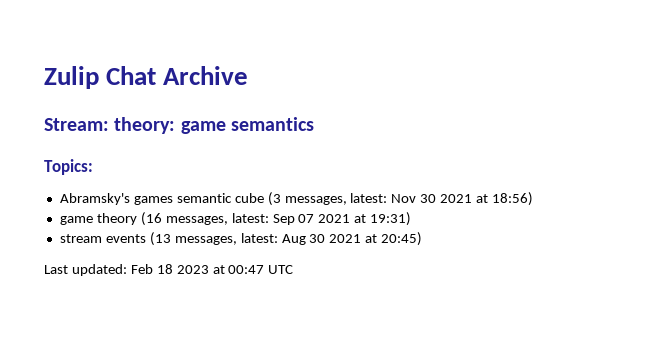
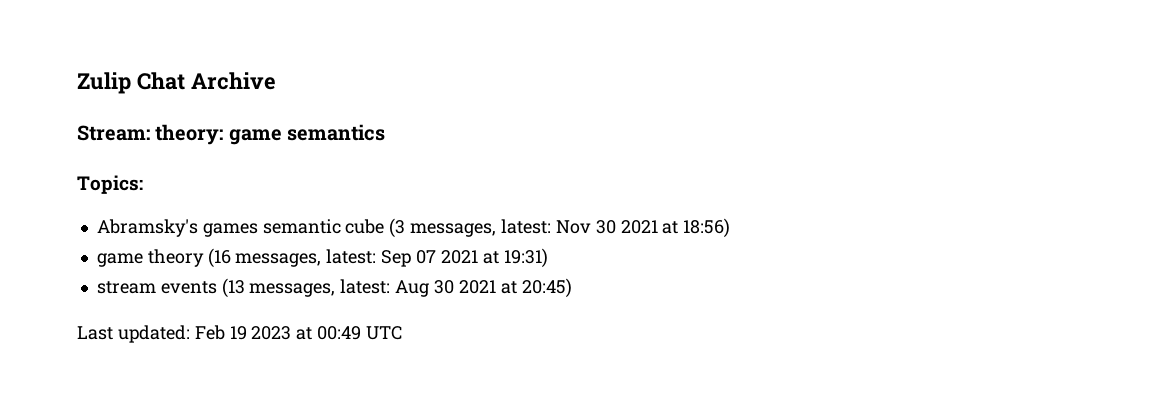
- Last updated: Feb 18 2023 at 00:47 UTC
+ Last updated: Feb 19 2023 at 00:49 UTC

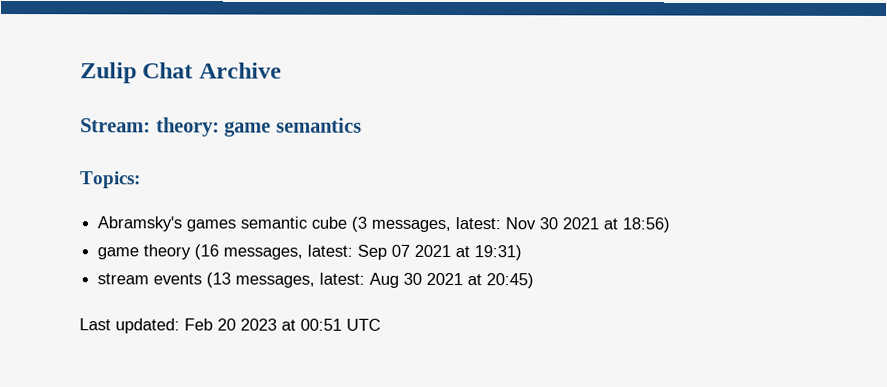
- Last updated: Feb 19 2023 at 00:49 UTC
+ Last updated: Feb 20 2023 at 00:51 UTC

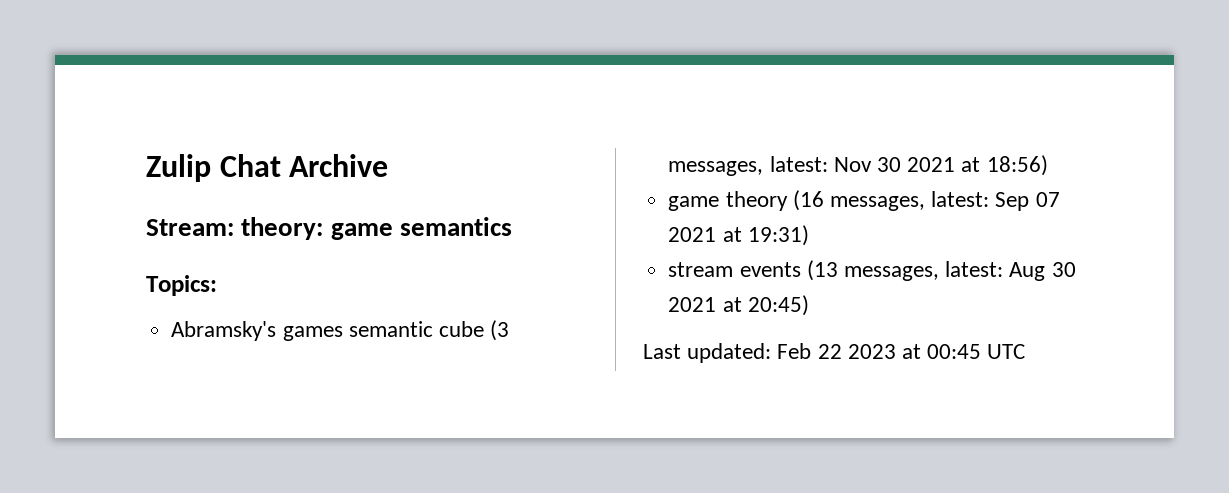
- Last updated: Feb 20 2023 at 00:51 UTC
+ Last updated: Feb 22 2023 at 00:45 UTC

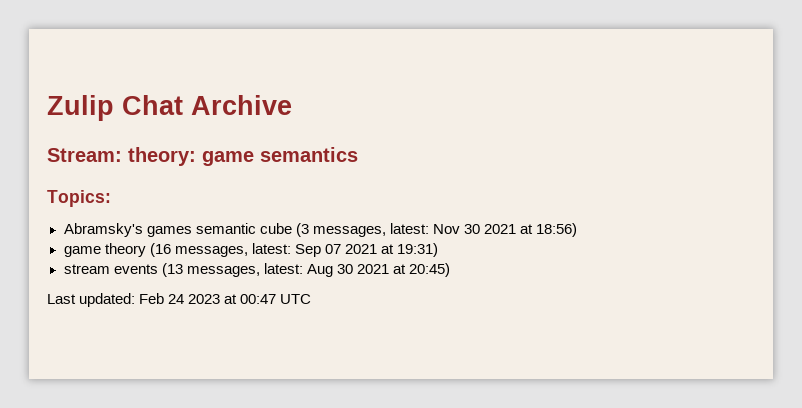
- Last updated: Feb 22 2023 at 00:45 UTC
+ Last updated: Feb 24 2023 at 00:47 UTC

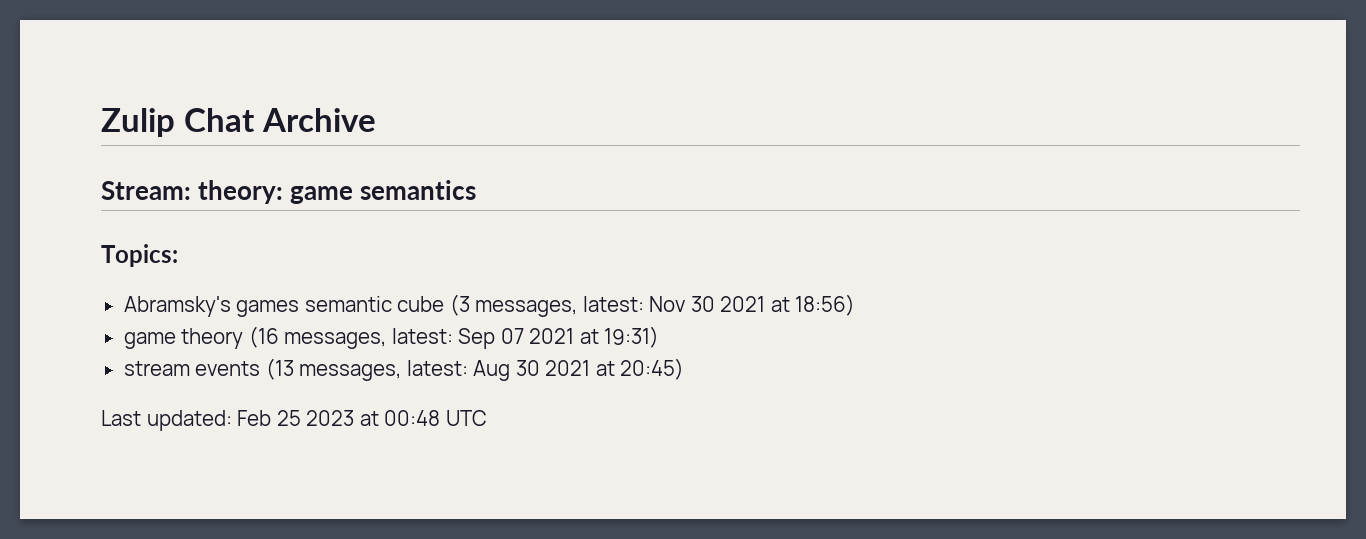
- Last updated: Feb 24 2023 at 00:47 UTC
+ Last updated: Feb 25 2023 at 00:48 UTC

